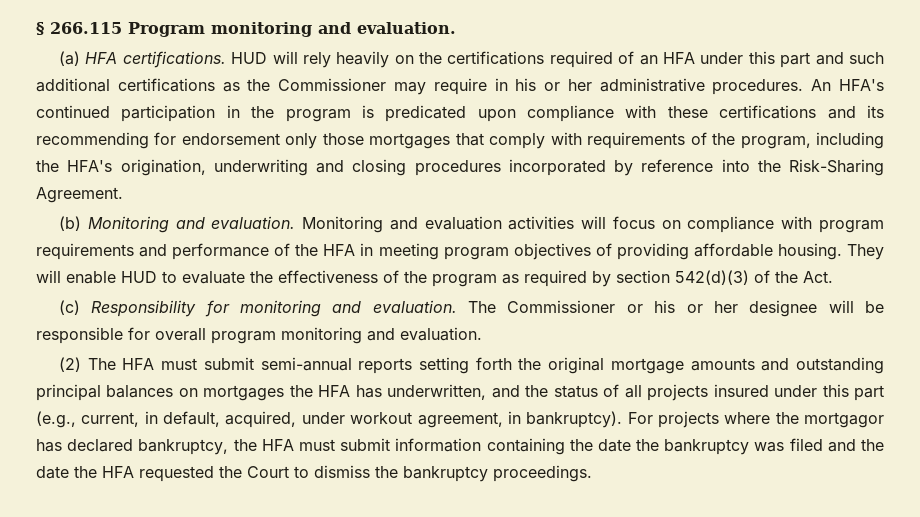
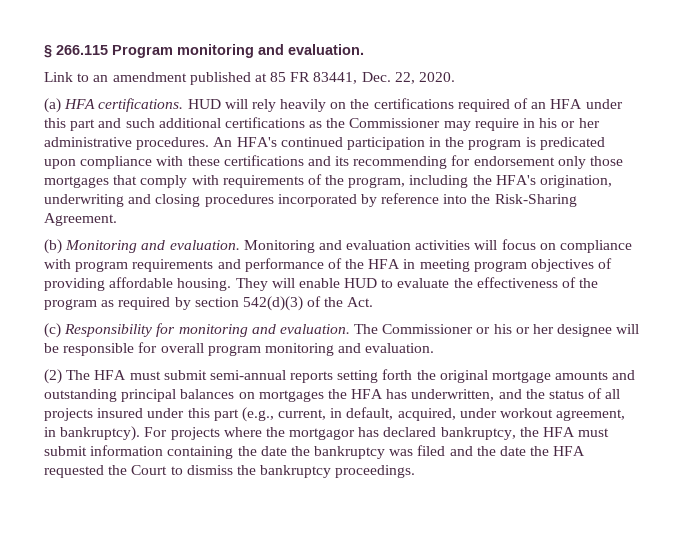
+ Link to an amendment published at 85 FR 83441, Dec. 22, 2020.

